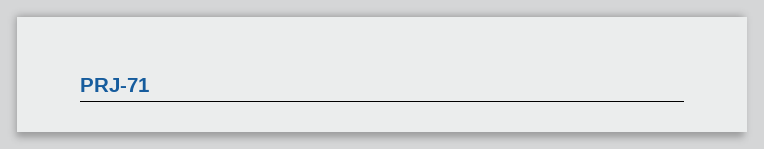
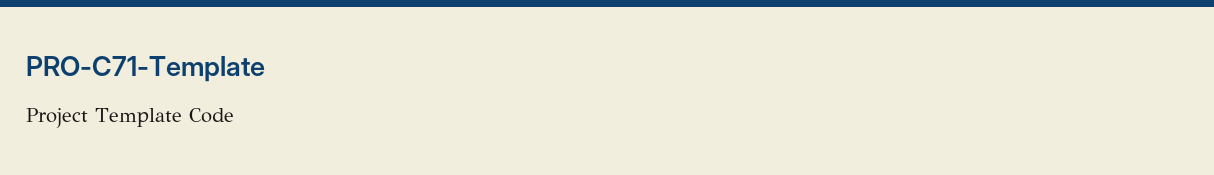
- PRJ-71
+ PRO-C71-Template
+ Project Template Code

